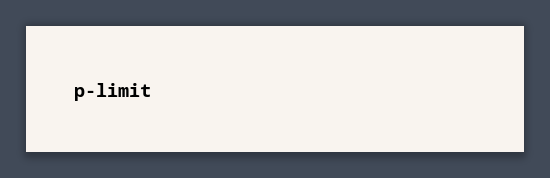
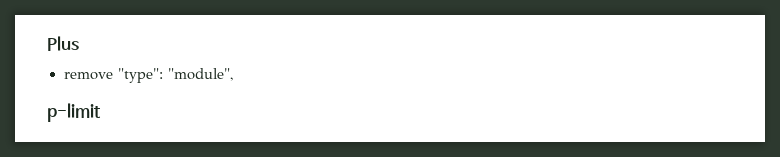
+ Plus
+ remove "type": "module",

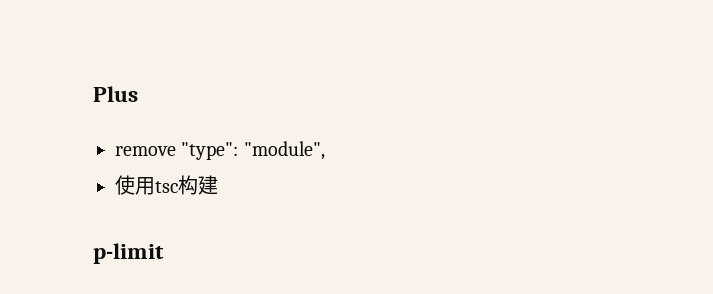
+ 使用tsc构建

